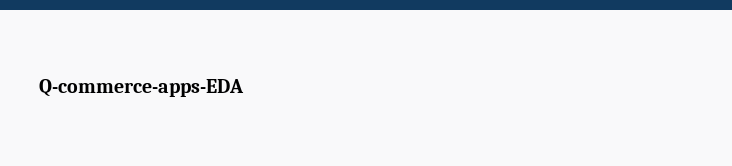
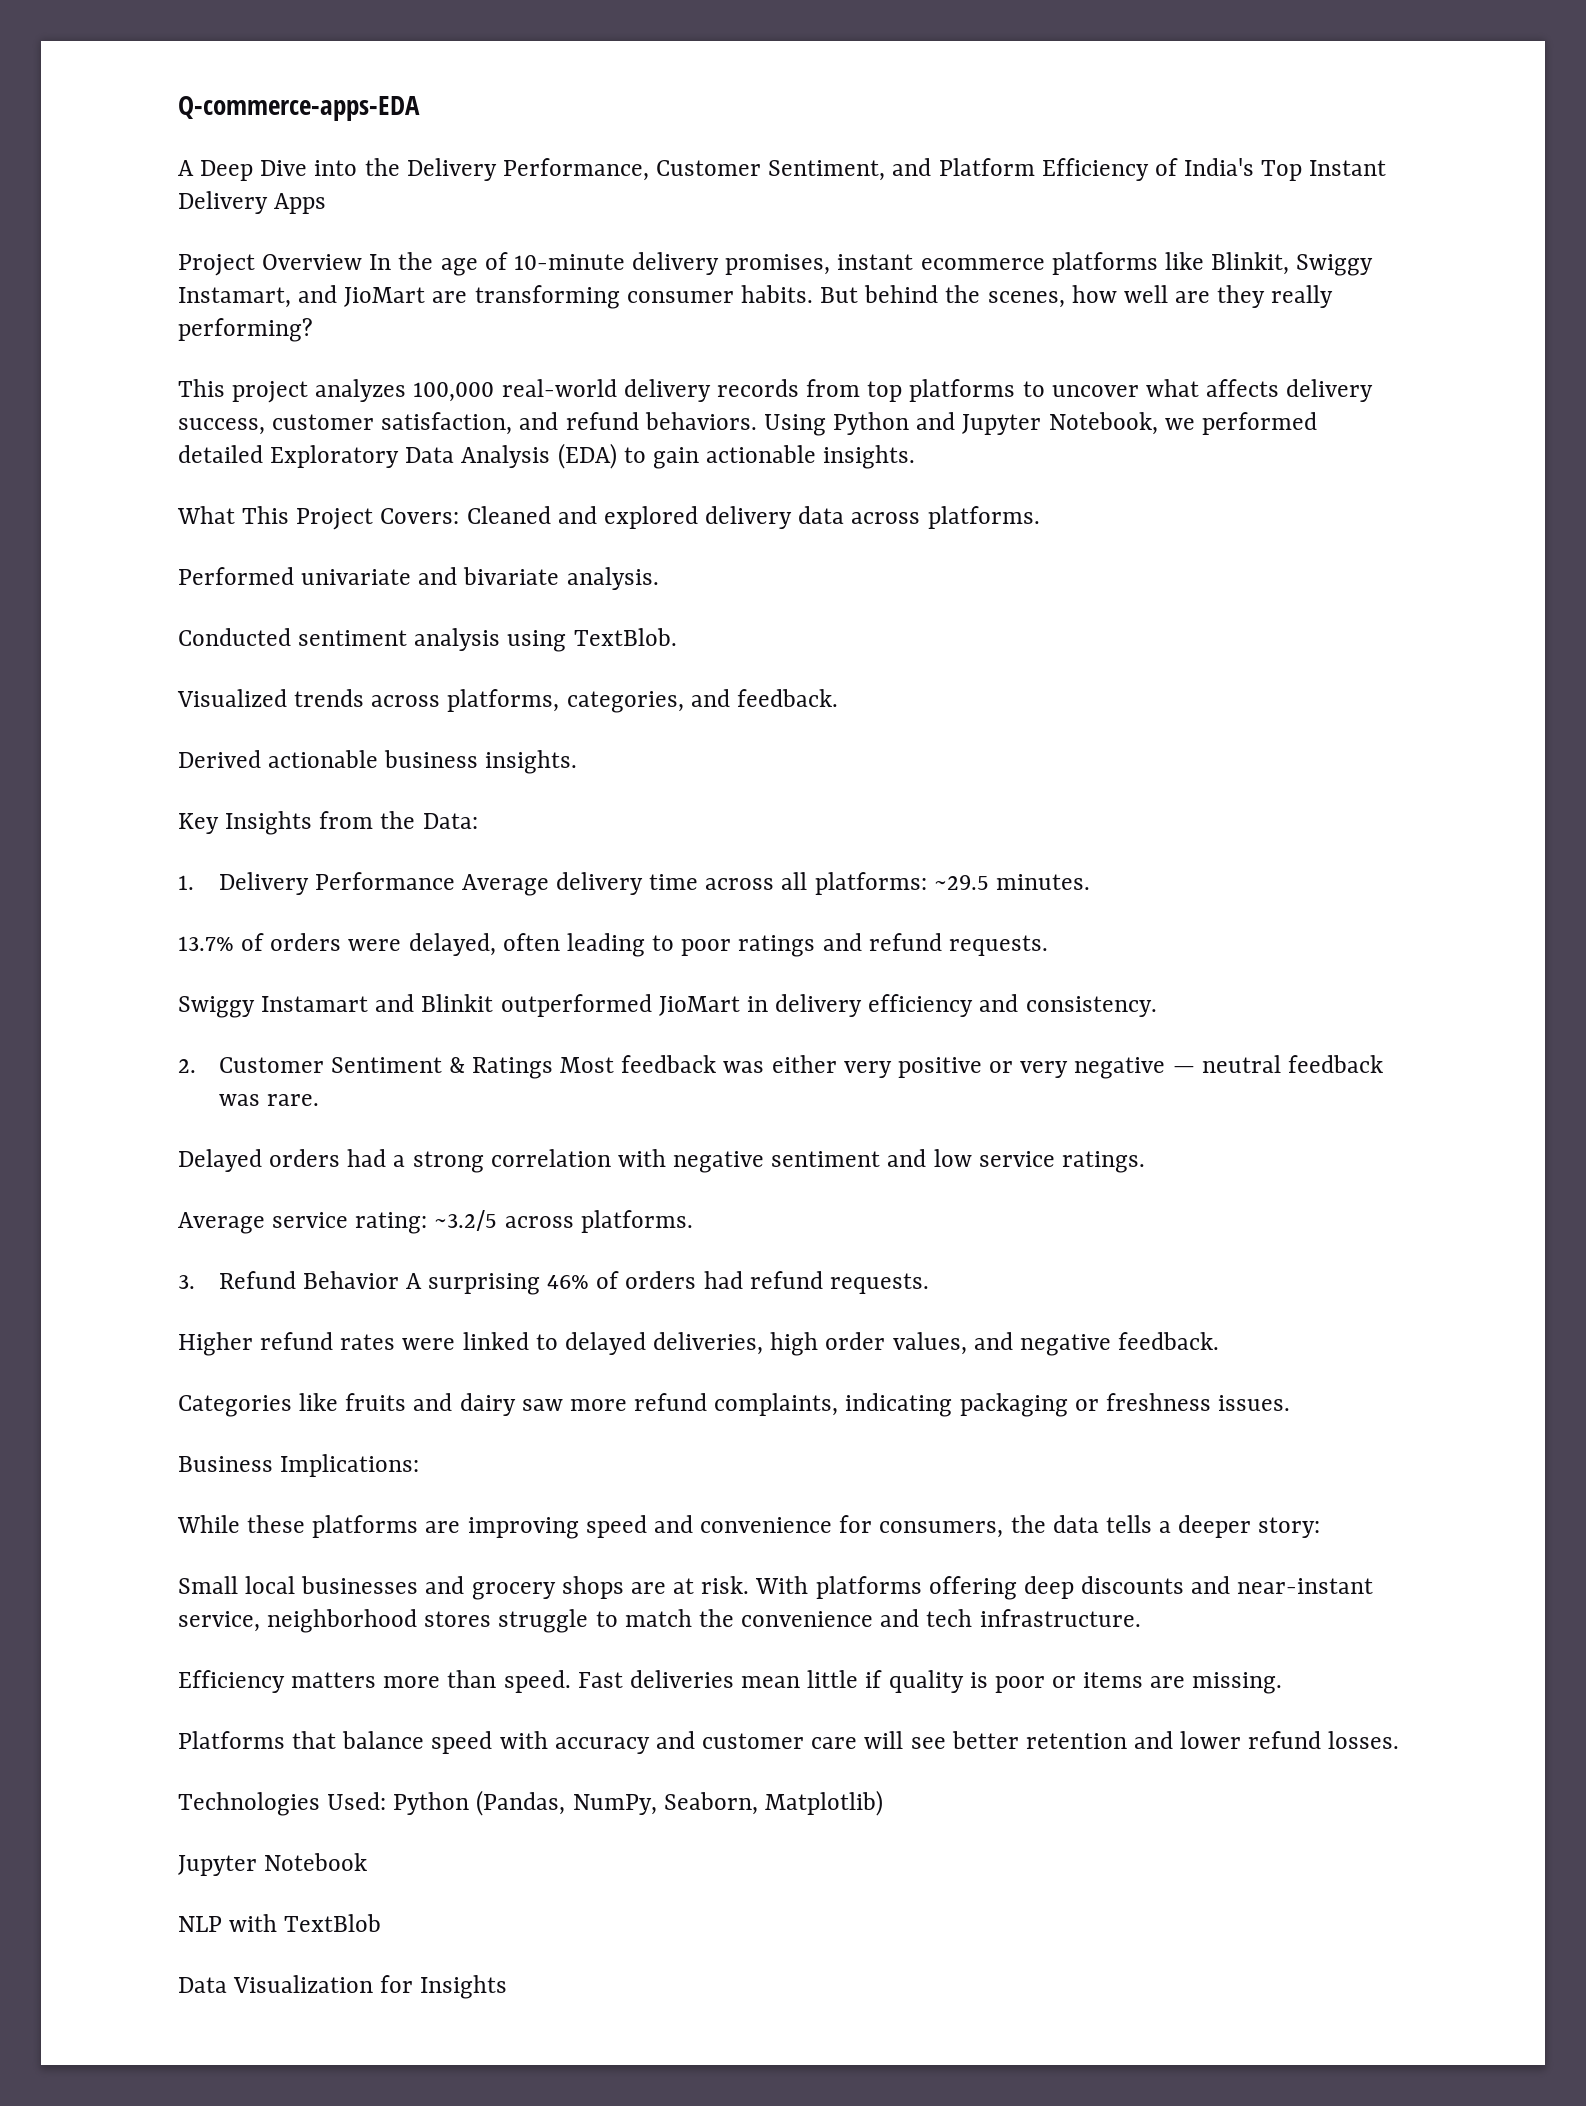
+ A Deep Dive into the Delivery Performance, Customer Sentiment, and Platform Efficiency of India's Top Instant Delivery Apps
+ Project Overview In the age of 10-minute delivery promises, instant ecommerce platforms like Blinkit, Swiggy Instamart, and JioMart are transforming consumer habits. But behind the scenes, how well are they really performing?
+ This project analyzes 100,000 real-world delivery records from top platforms to uncover what affects delivery success, customer satisfaction, and refund behaviors. Using Python and Jupyter Notebook, we performed detailed Exploratory Data Analysis (EDA) to gain actionable insights.
+ What This Project Covers: Cleaned and explored delivery data across platforms.
+ Performed univariate and bivariate analysis.
+ Conducted sentiment analysis using TextBlob.
+ Visualized trends across platforms, categories, and feedback.
+ Derived actionable business insights.
+ Key Insights from the Data:
+ 1. Delivery Performance Average delivery time across all platforms: ~29.5 minutes.
+ 13.7% of orders were delayed, often leading to poor ratings and refund requests.
+ Swiggy Instamart and Blinkit outperformed JioMart in delivery efficiency and consistency.
+ 2. Customer Sentiment & Ratings Most feedback was either very positive or very negative — neutral feedback was rare.
+ Delayed orders had a strong correlation with negative sentiment and low service ratings.
+ Average service rating: ~3.2/5 across platforms.
+ 3. Refund Behavior A surprising 46% of orders had refund requests.
+ Higher refund rates were linked to delayed deliveries, high order values, and negative feedback.
+ Categories like fruits and dairy saw more refund complaints, indicating packaging or freshness issues.
+ Business Implications:
+ While these platforms are improving speed and convenience for consumers, the data tells a deeper story:
+ Small local businesses and grocery shops are at risk. With platforms offering deep discounts and near-instant service, neighborhood stores struggle to match the convenience and tech infrastructure.
+ Efficiency matters more than speed. Fast deliveries mean little if quality is poor or items are missing.
+ Platforms that balance speed with accuracy and customer care will see better retention and lower refund losses.
+ Technologies Used: Python (Pandas, NumPy, Seaborn, Matplotlib)
+ Jupyter Notebook
+ NLP with TextBlob
+ Data Visualization for Insights

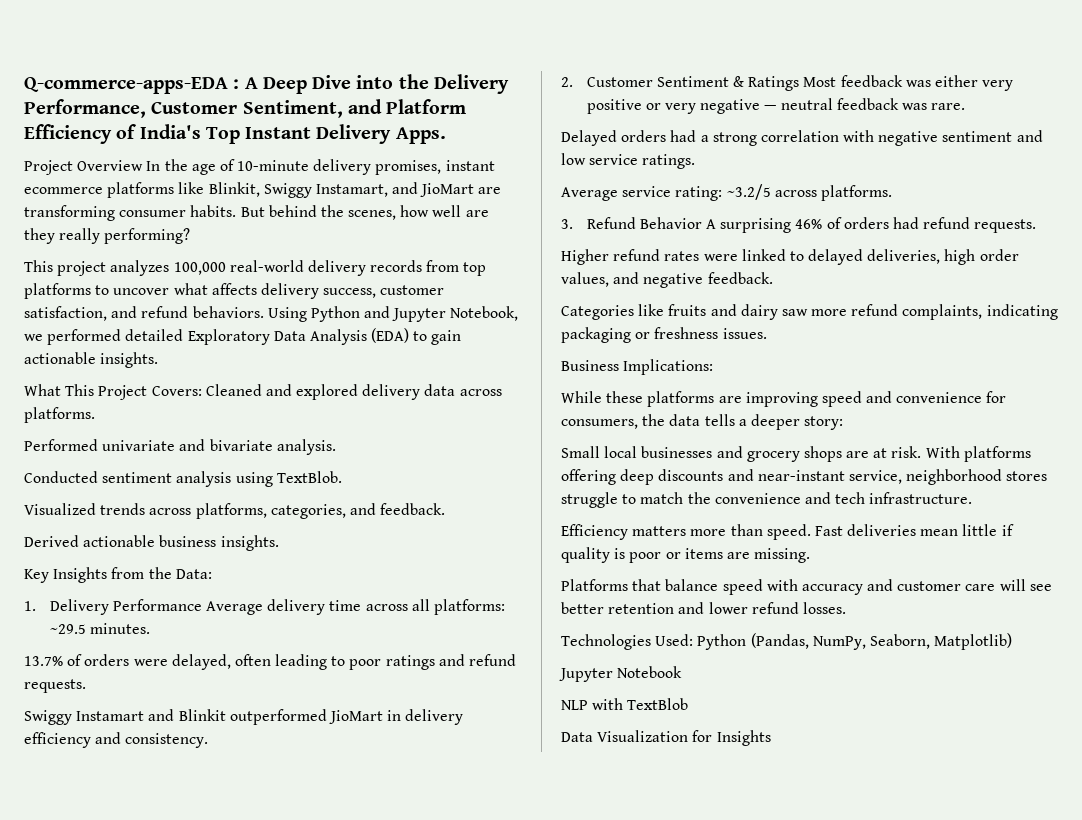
- Q-commerce-apps-EDA
- A Deep Dive into the Delivery Performance, Customer Sentiment, and Platform Efficiency of India's Top Instant Delivery Apps
+ Q-commerce-apps-EDA : A Deep Dive into the Delivery Performance, Customer Sentiment, and Platform Efficiency of India's Top Instant Delivery Apps.

